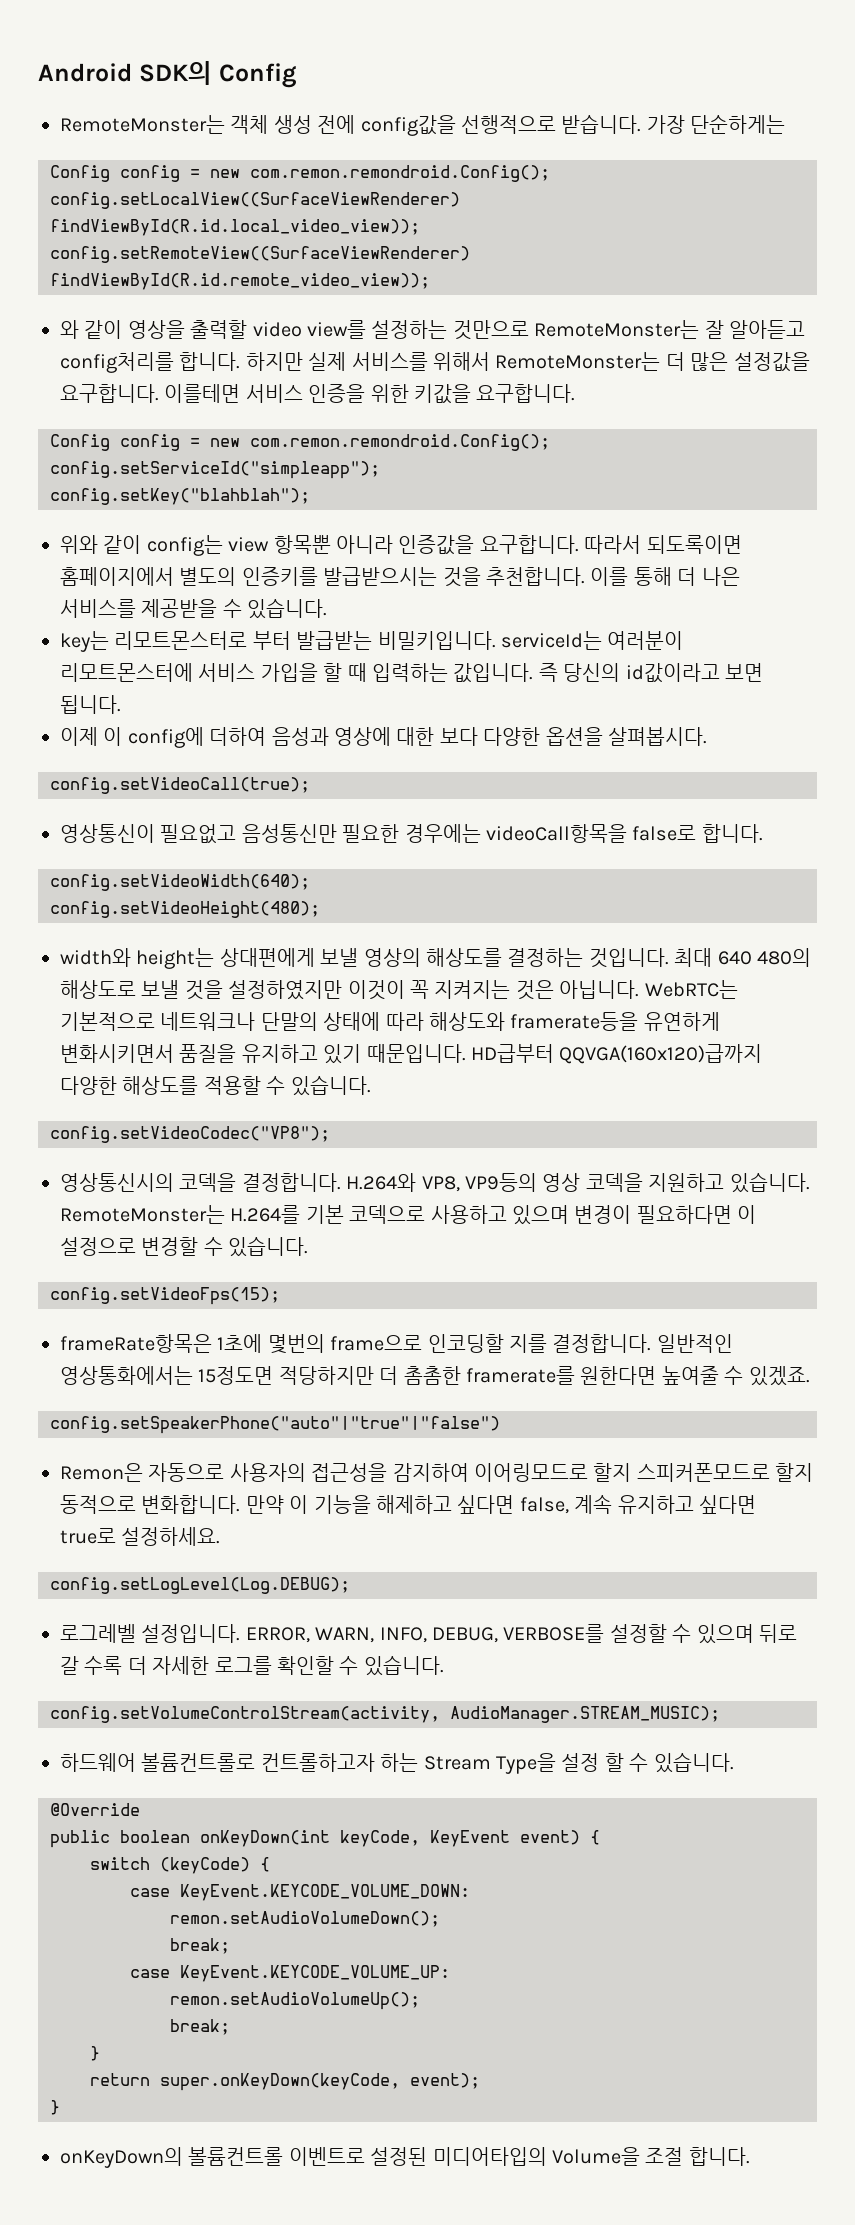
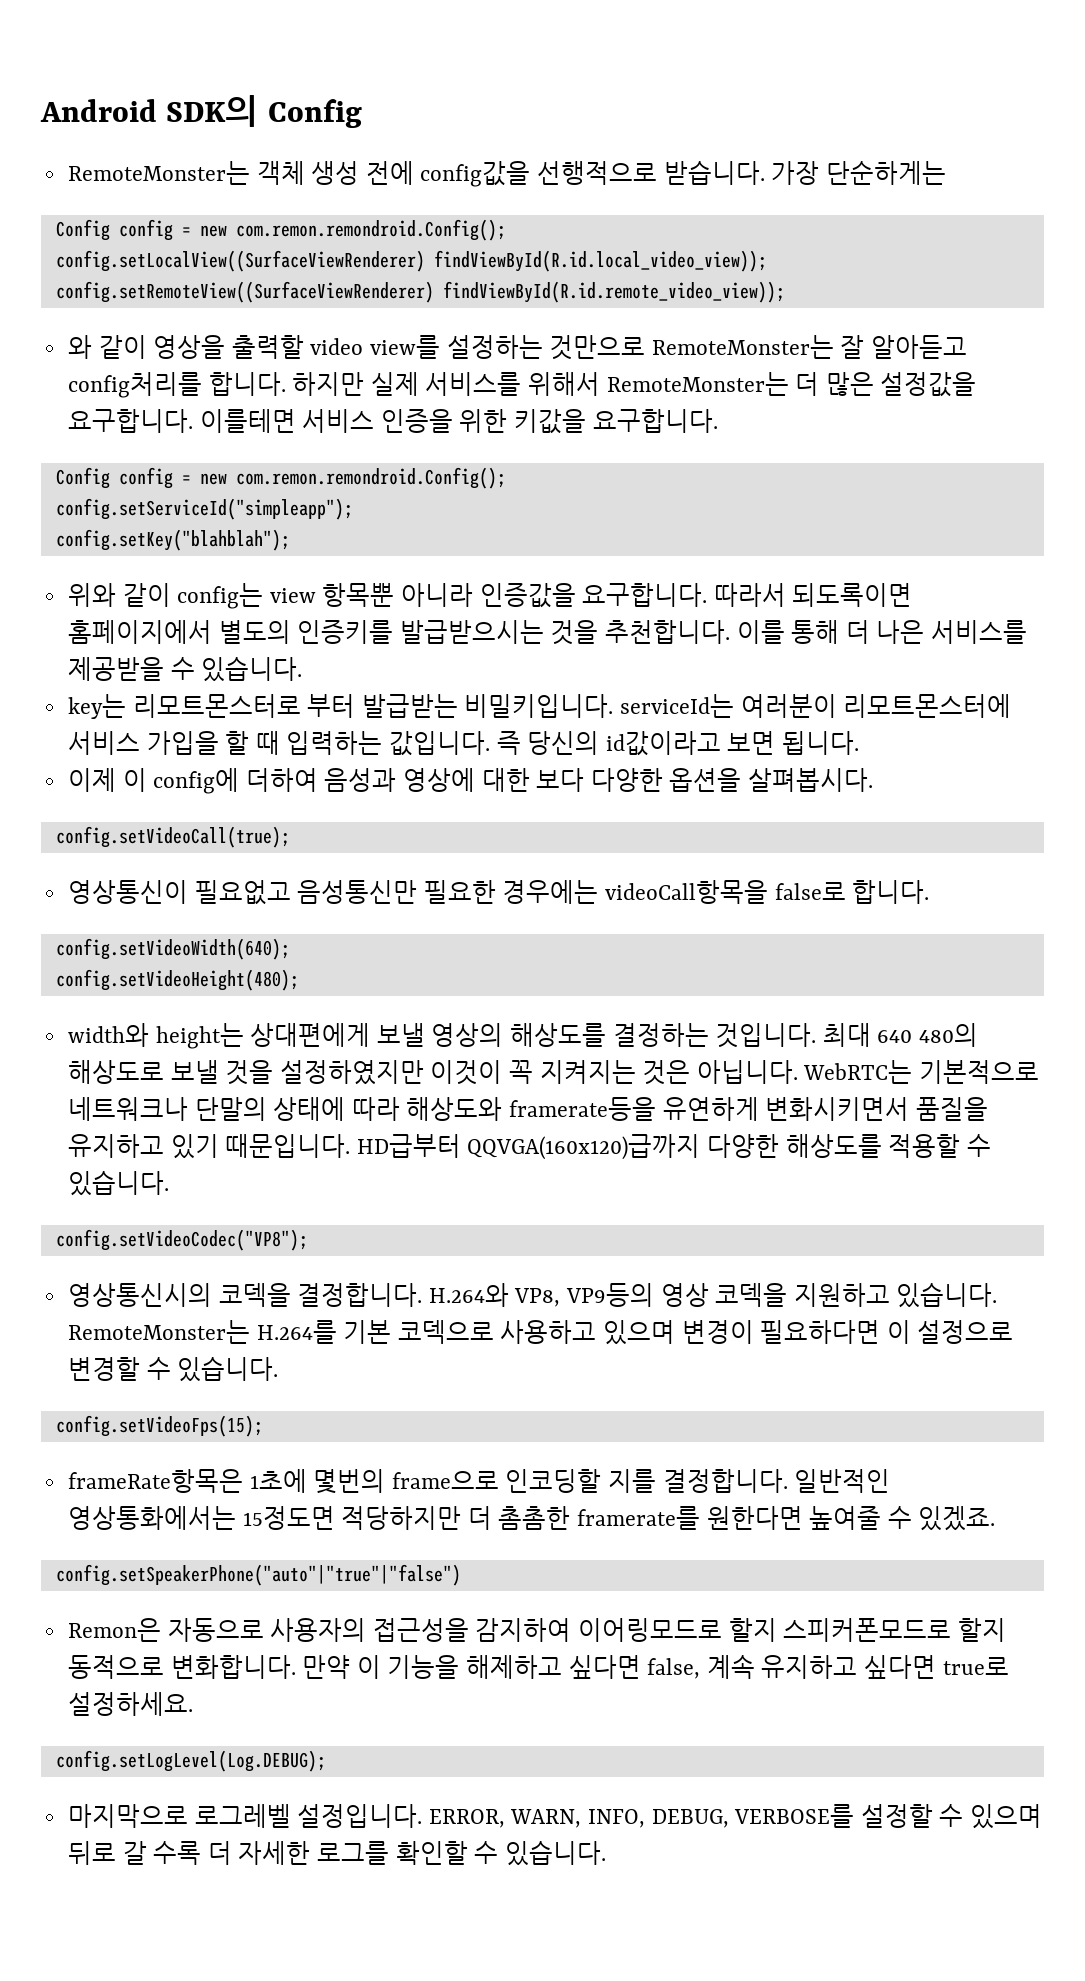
- 로그레벨 설정입니다.
+ 마지막으로 로그레벨 설정입니다.
- config.setVolumeControlStream(activity, AudioManager.STREAM_MUSIC);
- 하드웨어 볼륨컨트롤로 컨트롤하고자 하는 Stream Type을 설정 할 수 있습니다.
- @Override
- public boolean onKeyDown(int keyCode, KeyEvent event) {
- switch (keyCode) {
- case KeyEvent.KEYCODE_VOLUME_DOWN:
- remon.setAudioVolumeDown();
- break;
- case KeyEvent.KEYCODE_VOLUME_UP:
- remon.setAudioVolumeUp();
- break;
- }
- return super.onKeyDown(keyCode, event);
- }
- onKeyDown의 볼륨컨트롤 이벤트로 설정된 미디어타입의 Volume을 조절 합니다.

